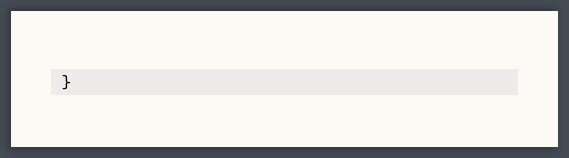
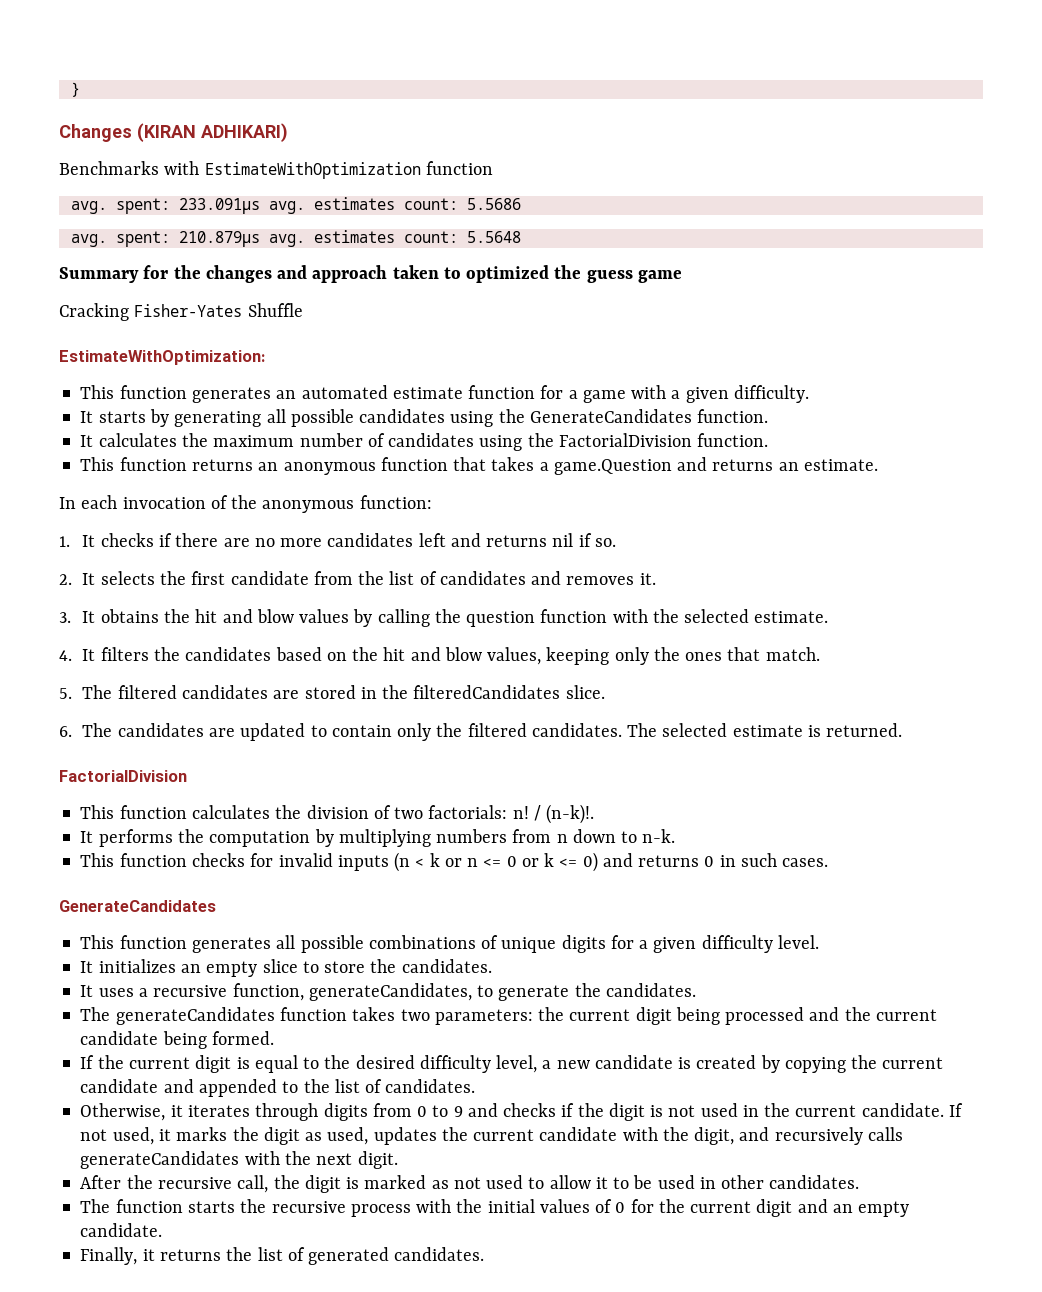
+ Changes (KIRAN ADHIKARI)
+ Benchmarks with EstimateWithOptimization function
+ avg. spent: 233.091µs avg. estimates count: 5.5686
+ avg. spent: 210.879µs avg. estimates count: 5.5648
+ Summary for the changes and approach taken to optimized the guess game
+ Cracking Fisher-Yates Shuffle
+ EstimateWithOptimization:
+ This function generates an automated estimate function for a game with a given difficulty.
+ It starts by generating all possible candidates using the GenerateCandidates function.
+ It calculates the maximum number of candidates using the FactorialDivision function.
+ This function returns an anonymous function that takes a game.Question and returns an estimate.
+ In each invocation of the anonymous function:
+ 1. It checks if there are no more candidates left and returns nil if so.
+ 2. It selects the first candidate from the list of candidates and removes it.
+ 3. It obtains the hit and blow values by calling the question function with the selected estimate.
+ 4. It filters the candidates based on the hit and blow values, keeping only the ones that match.
+ 5. The filtered candidates are stored in the filteredCandidates slice.
+ 6. The candidates are updated to contain only the filtered candidates. The selected estimate is returned.
+ FactorialDivision
+ This function calculates the division of two factorials: n! / (n-k)!.
+ It performs the computation by multiplying numbers from n down to n-k.
+ This function checks for invalid inputs (n < k or n <= 0 or k <= 0) and returns 0 in such cases.
+ GenerateCandidates
+ This function generates all possible combinations of unique digits for a given difficulty level.
+ It initializes an empty slice to store the candidates.
+ It uses a recursive function, generateCandidates, to generate the candidates.
+ The generateCandidates function takes two parameters: the current digit being processed and the current candidate being formed.
+ If the current digit is equal to the desired difficulty level, a new candidate is created by copying the current candidate and appended to the list of candidates.
+ Otherwise, it iterates through digits from 0 to 9 and checks if the digit is not used in the current candidate. If not used, it marks the digit as used, updates the current candidate with the digit, and recursively calls generateCandidates with the next digit.
+ After the recursive call, the digit is marked as not used to allow it to be used in other candidates.
+ The function starts the recursive process with the initial values of 0 for the current digit and an empty candidate.
+ Finally, it returns the list of generated candidates.

